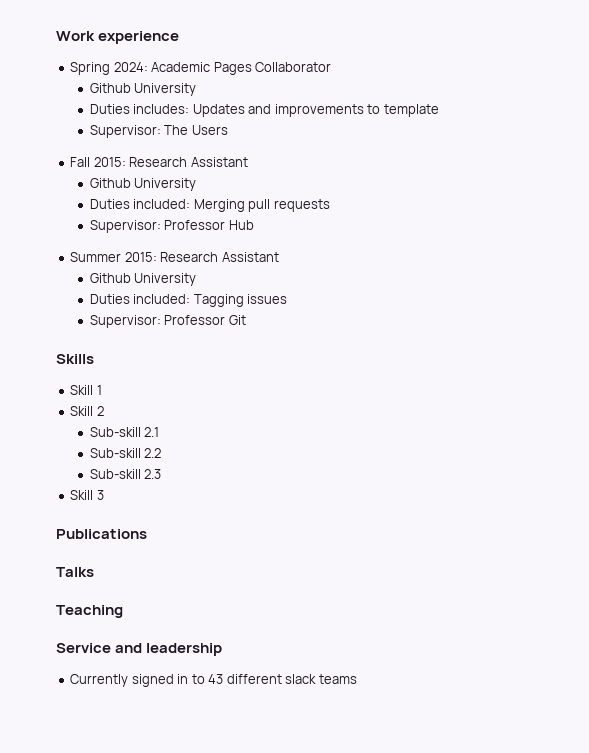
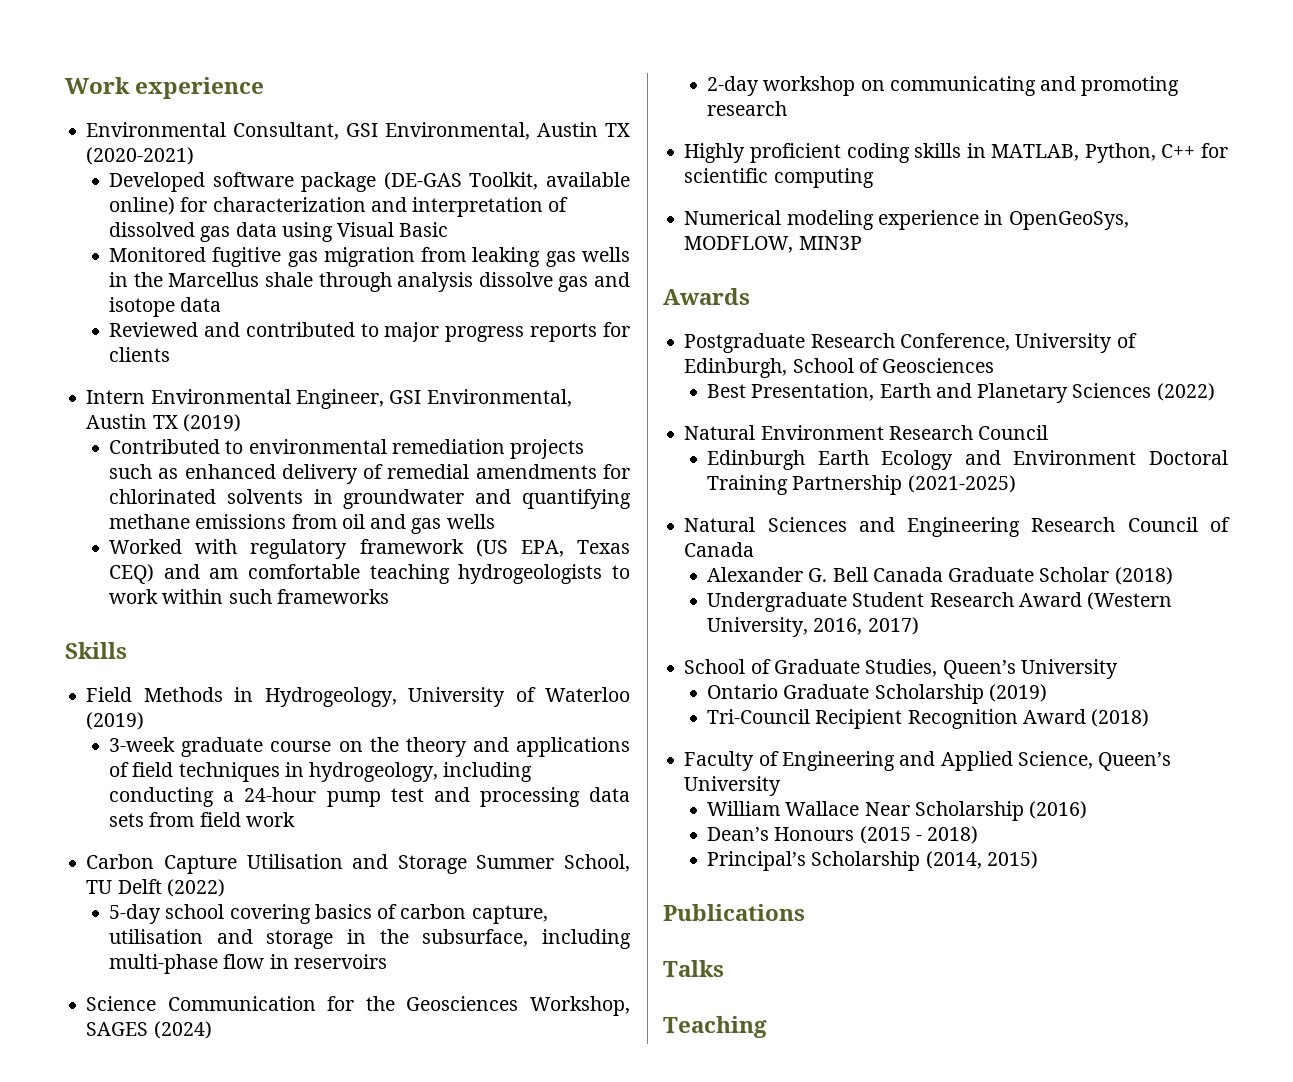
- Spring 2024: Academic Pages Collaborator
- Github University
- Duties includes: Updates and improvements to template
- Supervisor: The Users
- Fall 2015: Research Assistant
- Github University
- Duties included: Merging pull requests
- Supervisor: Professor Hub
- Summer 2015: Research Assistant
- Github University
- Duties included: Tagging issues
- Supervisor: Professor Git
+ Environmental Consultant, GSI Environmental, Austin TX (2020-2021)
+ Developed software package (DE-GAS Toolkit, available online) for characterization and interpretation of dissolved gas data using Visual Basic
+ Monitored fugitive gas migration from leaking gas wells in the Marcellus shale through analysis dissolve gas and isotope data
+ Reviewed and contributed to major progress reports for clients
+ Intern Environmental Engineer, GSI Environmental, Austin TX (2019)
+ Contributed to environmental remediation projects such as enhanced delivery of remedial amendments for chlorinated solvents in groundwater and quantifying methane emissions from oil and gas wells
+ Worked with regulatory framework (US EPA, Texas CEQ) and am comfortable teaching hydrogeologists to work within such frameworks
  Skills
- Skill 1
- Skill 2
- Sub-skill 2.1
- Sub-skill 2.2
- Sub-skill 2.3
- Skill 3
+ Field Methods in Hydrogeology, University of Waterloo (2019)
+ 3-week graduate course on the theory and applications of field techniques in hydrogeology, including conducting a 24-hour pump test and processing data sets from field work
+ Carbon Capture Utilisation and Storage Summer School, TU Delft (2022)
+ 5-day school covering basics of carbon capture, utilisation and storage in the subsurface, including multi-phase flow in reservoirs
+ Science Communication for the Geosciences Workshop, SAGES (2024)
+ 2-day workshop on communicating and promoting research
+ Highly proficient coding skills in MATLAB, Python, C++ for scientific computing
+ Numerical modeling experience in OpenGeoSys, MODFLOW, MIN3P
+ Awards
+ Postgraduate Research Conference, University of Edinburgh, School of Geosciences
+ Best Presentation, Earth and Planetary Sciences (2022)
+ Natural Environment Research Council
+ Edinburgh Earth Ecology and Environment Doctoral Training Partnership (2021-2025)
+ Natural Sciences and Engineering Research Council of Canada
+ Alexander G. Bell Canada Graduate Scholar (2018)
+ Undergraduate Student Research Award (Western University, 2016, 2017)
+ School of Graduate Studies, Queen’s University
+ Ontario Graduate Scholarship (2019)
+ Tri-Council Recipient Recognition Award (2018)
+ Faculty of Engineering and Applied Science, Queen’s University
+ William Wallace Near Scholarship (2016)
+ Dean’s Honours (2015 - 2018)
+ Principal’s Scholarship (2014, 2015)
  Publications
  Talks
  Teaching
- Service and leadership
- Currently signed in to 43 different slack teams

